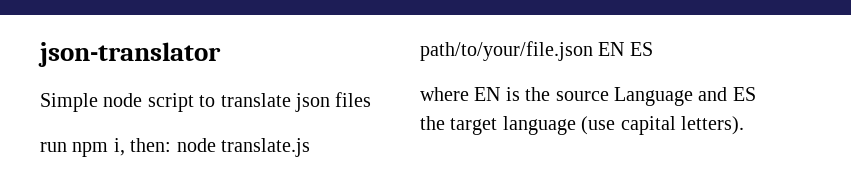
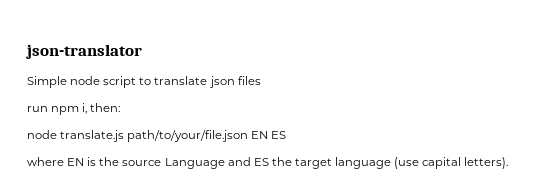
- run npm i, then: node translate.js path/to/your/file.json EN ES
+ run npm i, then:
+ node translate.js path/to/your/file.json EN ES

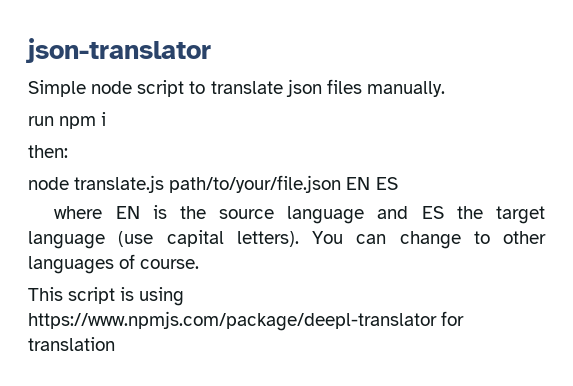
- Simple node script to translate json files
+ Simple node script to translate json files manually.
- run npm i, then:
+ run npm i
+ then:
- where EN is the source Language and ES the target language (use capital letters).
+ where EN is the source language and ES the target language (use capital letters).
+ You can change to other languages of course.
+ This script is using https://www.npmjs.com/package/deepl-translator for translation

